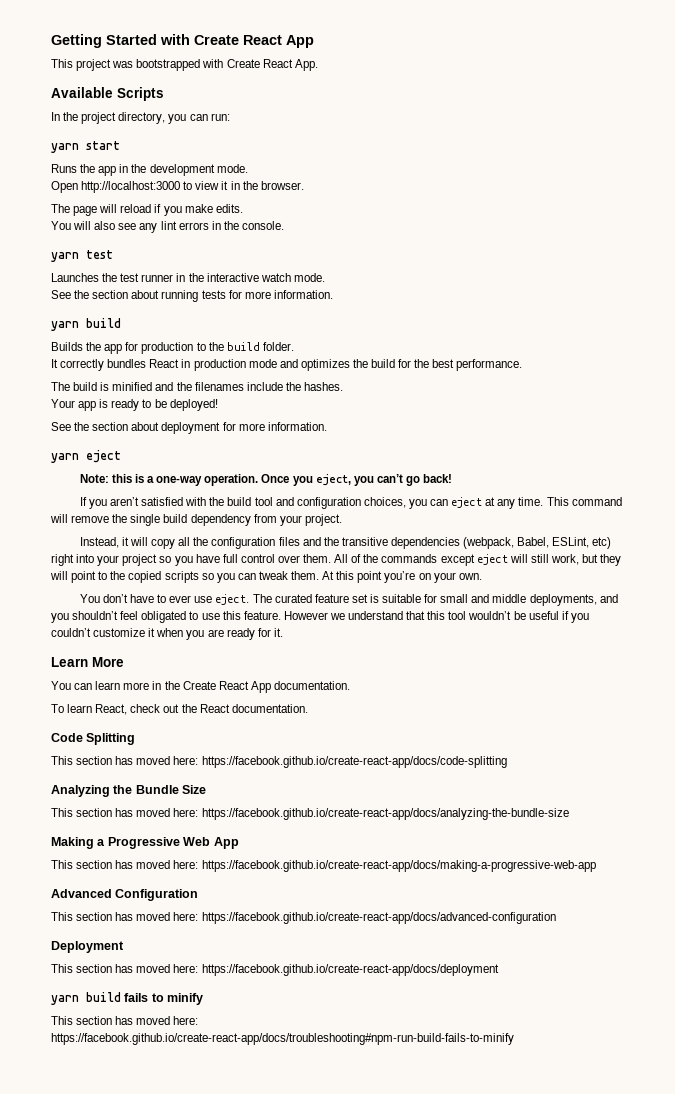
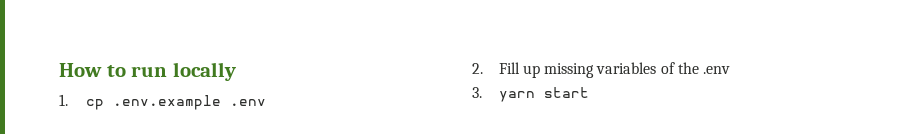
- Getting Started with Create React App
- This project was bootstrapped with Create React App.
- Available Scripts
- In the project directory, you can run:
- yarn start
- Runs the app in the development mode.
- Open http://localhost:3000 to view it in the browser.
- The page will reload if you make edits.
- You will also see any lint errors in the console.
- yarn test
- Launches the test runner in the interactive watch mode.
- See the section about running tests for more information.
- yarn build
- Builds the app for production to the build folder.
- It correctly bundles React in production mode and optimizes the build for the best performance.
- The build is minified and the filenames include the hashes.
- Your app is ready to be deployed!
- See the section about deployment for more information.
- yarn eject
- Note: this is a one-way operation. Once you eject, you can’t go back!
- If you aren’t satisfied with the build tool and configuration choices, you can eject at any time. This command will remove the single build dependency from your project.
- Instead, it will copy all the configuration files and the transitive dependencies (webpack, Babel, ESLint, etc) right into your project so you have full control over them. All of the commands except eject will still work, but they will point to the copied scripts so you can tweak them. At this point you’re on your own.
- You don’t have to ever use eject. The curated feature set is suitable for small and middle deployments, and you shouldn’t feel obligated to use this feature. However we understand that this tool wouldn’t be useful if you couldn’t customize it when you are ready for it.
- Learn More
- You can learn more in the Create React App documentation.
- To learn React, check out the React documentation.
- Code Splitting
- This section has moved here: https://facebook.github.io/create-react-app/docs/code-splitting
- Analyzing the Bundle Size
- This section has moved here: https://facebook.github.io/create-react-app/docs/analyzing-the-bundle-size
- Making a Progressive Web App
- This section has moved here: https://facebook.github.io/create-react-app/docs/making-a-progressive-web-app
- Advanced Configuration
- This section has moved here: https://facebook.github.io/create-react-app/docs/advanced-configuration
- Deployment
- This section has moved here: https://facebook.github.io/create-react-app/docs/deployment
- yarn build fails to minify
- This section has moved here: https://facebook.github.io/create-react-app/docs/troubleshooting#npm-run-build-fails-to-minify
+ How to run locally
+ 1. cp .env.example .env
+ 2. Fill up missing variables of the .env
+ 3. yarn start

